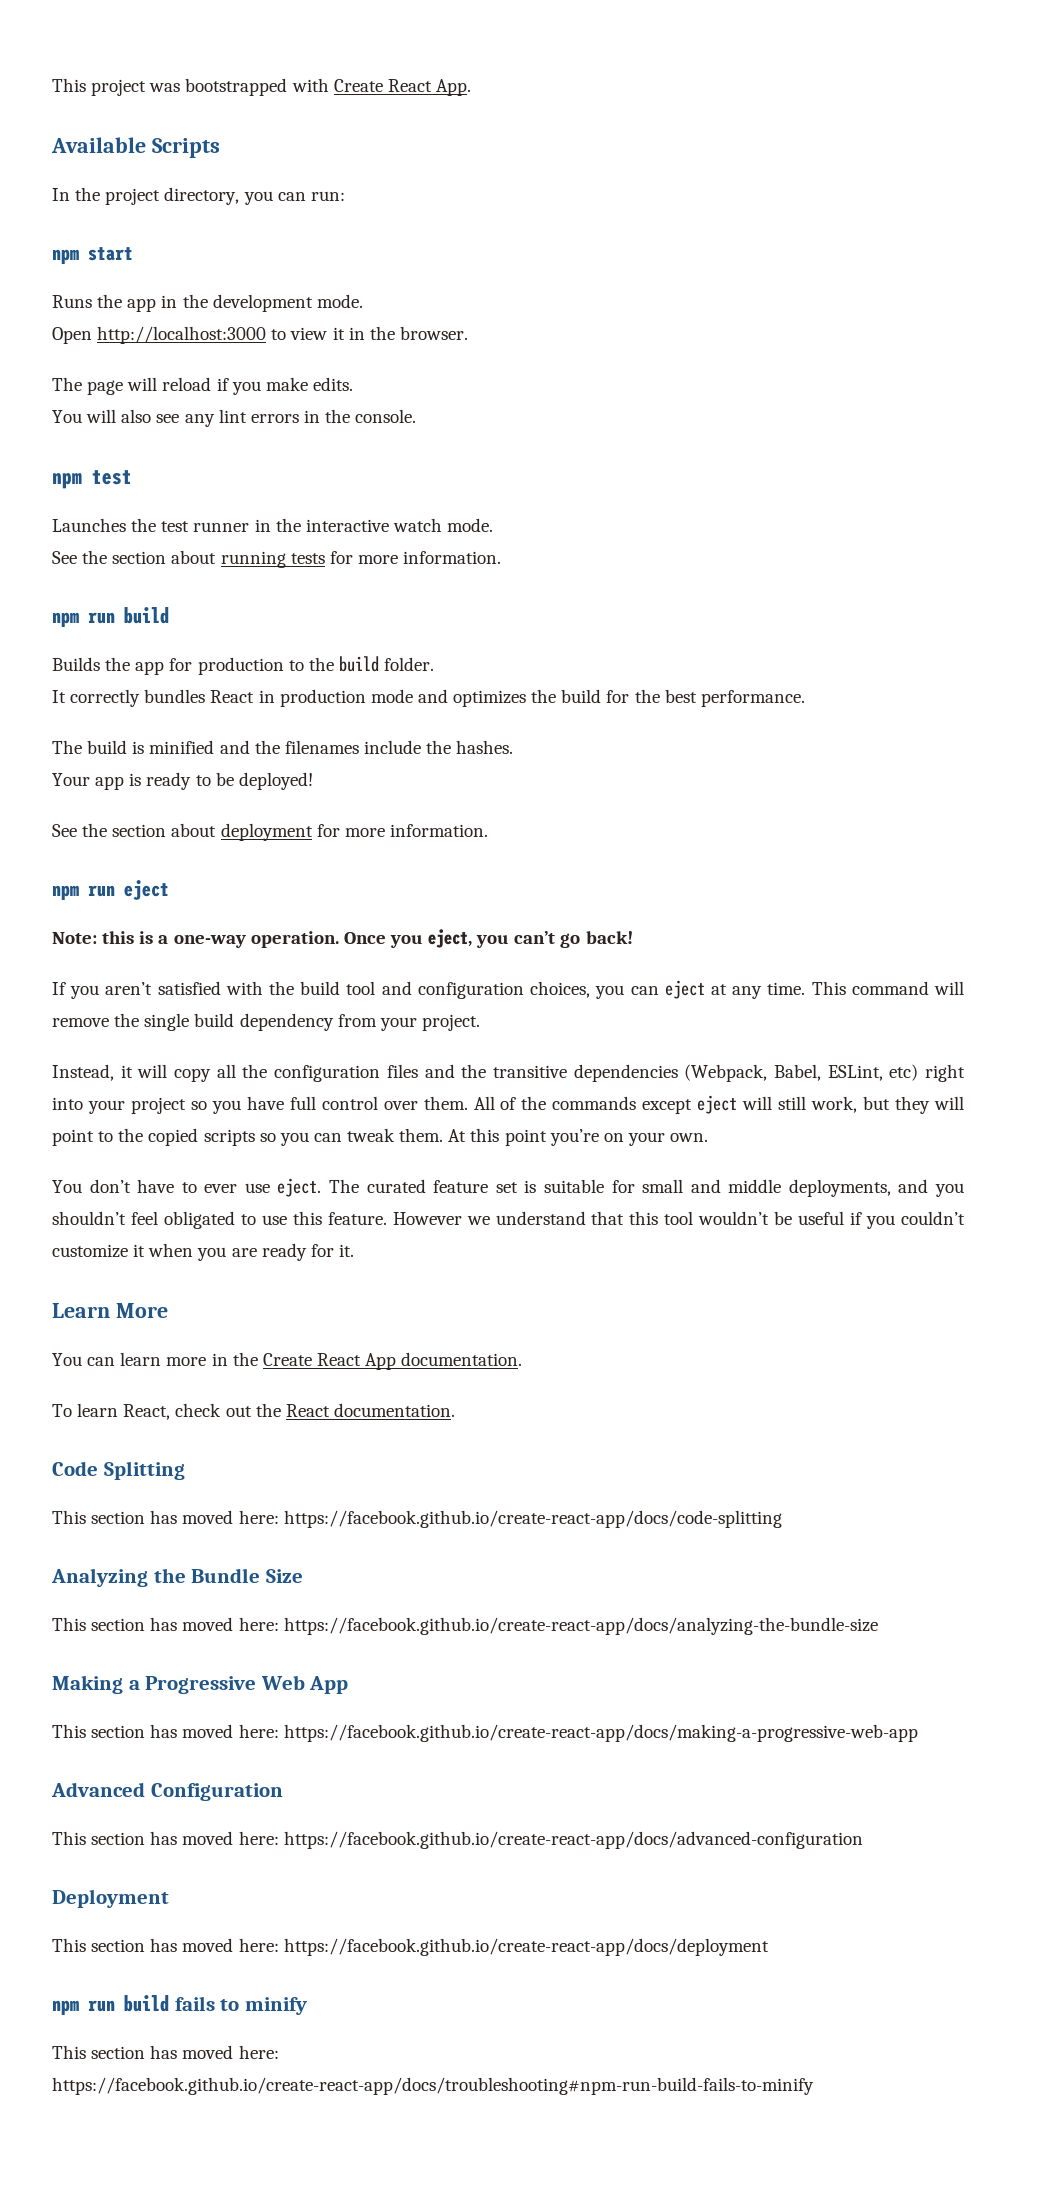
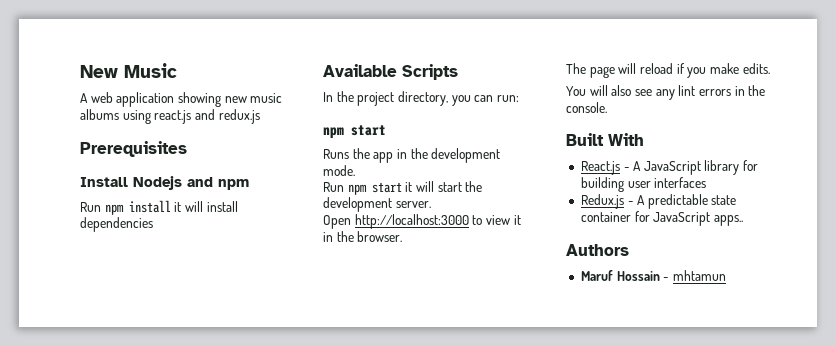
- This project was bootstrapped with Create React App.
+ New Music
+ A web application showing new music albums using react.js and redux.js
+ Prerequisites
+ Install Nodejs and npm
+ Run npm install it will install dependencies
+ Run npm start it will start the development server.
- npm test
- Launches the test runner in the interactive watch mode.
- See the section about running tests for more information.
- npm run build
- Builds the app for production to the build folder.
- It correctly bundles React in production mode and optimizes the build for the best performance.
- The build is minified and the filenames include the hashes.
- Your app is ready to be deployed!
- See the section about deployment for more information.
- npm run eject
- Note: this is a one-way operation. Once you eject, you can’t go back!
- If you aren’t satisfied with the build tool and configuration choices, you can eject at any time. This command will remove the single build dependency from your project.
- Instead, it will copy all the configuration files and the transitive dependencies (Webpack, Babel, ESLint, etc) right into your project so you have full control over them. All of the commands except eject will still work, but they will point to the copied scripts so you can tweak them. At this point you’re on your own.
- You don’t have to ever use eject. The curated feature set is suitable for small and middle deployments, and you shouldn’t feel obligated to use this feature. However we understand that this tool wouldn’t be useful if you couldn’t customize it when you are ready for it.
- Learn More
- You can learn more in the Create React App documentation.
- To learn React, check out the React documentation.
- Code Splitting
- This section has moved here: https://facebook.github.io/create-react-app/docs/code-splitting
- Analyzing the Bundle Size
- This section has moved here: https://facebook.github.io/create-react-app/docs/analyzing-the-bundle-size
- Making a Progressive Web App
- This section has moved here: https://facebook.github.io/create-react-app/docs/making-a-progressive-web-app
- Advanced Configuration
- This section has moved here: https://facebook.github.io/create-react-app/docs/advanced-configuration
- Deployment
- This section has moved here: https://facebook.github.io/create-react-app/docs/deployment
- npm run build fails to minify
- This section has moved here: https://facebook.github.io/create-react-app/docs/troubleshooting#npm-run-build-fails-to-minify
+ Built With
+ React.js - A JavaScript library for building user interfaces
+ Redux.js - A predictable state container for JavaScript apps..
+ Authors
+ Maruf Hossain - mhtamun

